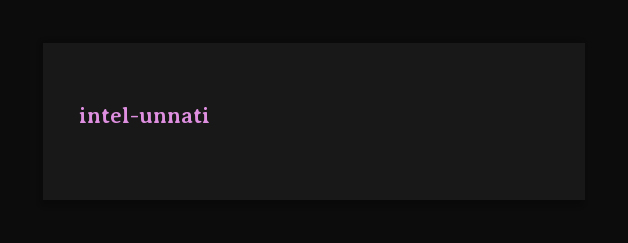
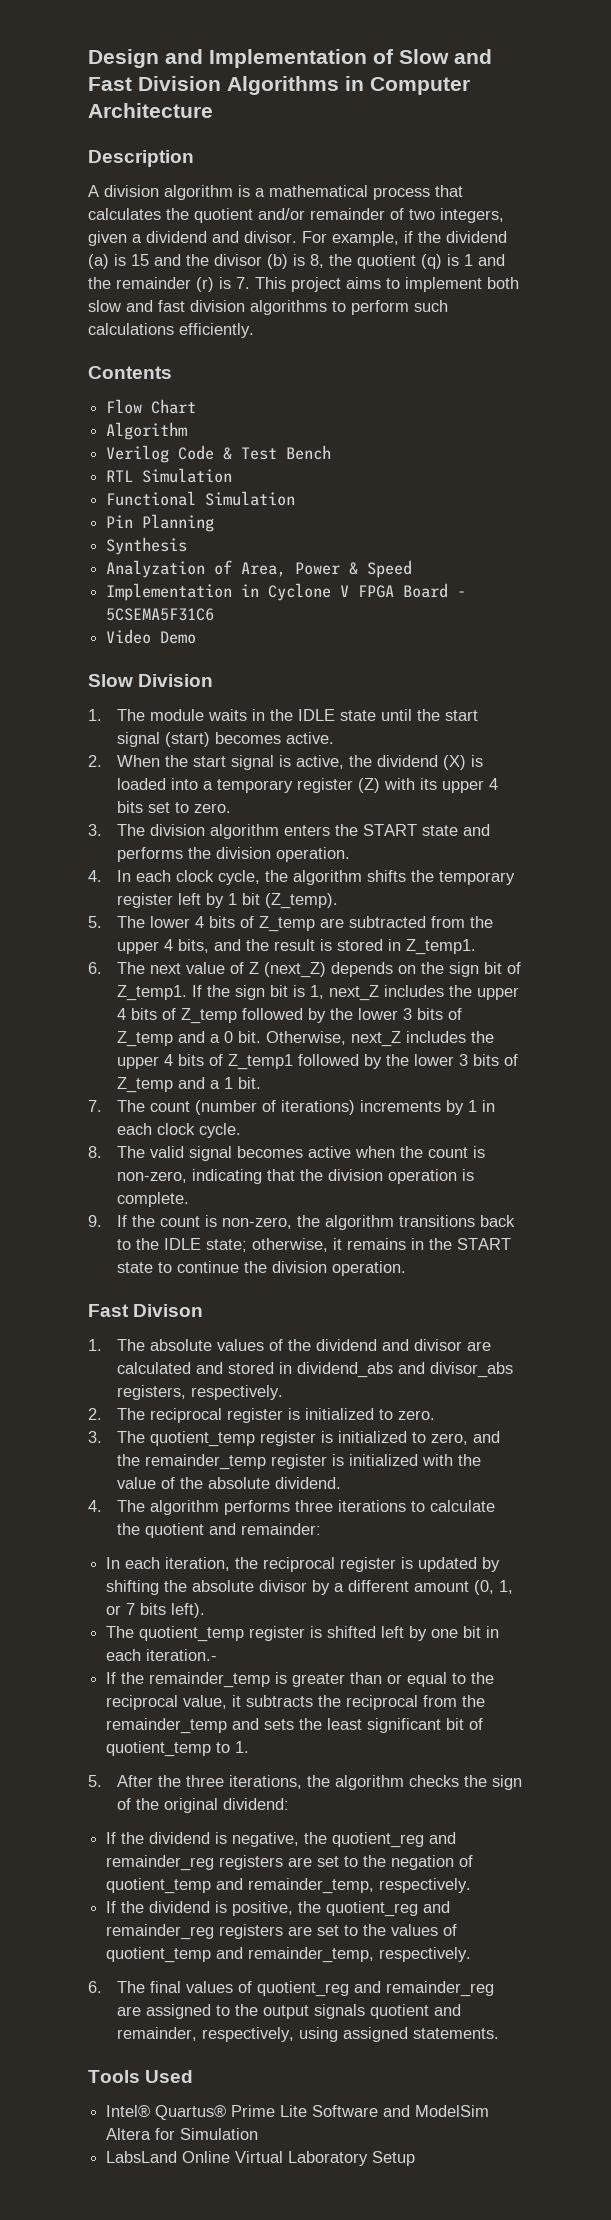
- intel-unnati
+ Design and Implementation of Slow and Fast Division Algorithms in Computer Architecture
+ Description
+ A division algorithm is a mathematical process that calculates the quotient and/or remainder of two integers, given a dividend and divisor. For example, if the dividend (a) is 15 and the divisor (b) is 8, the quotient (q) is 1 and the remainder (r) is 7. This project aims to implement both slow and fast division algorithms to perform such calculations efficiently.
+ Contents
+ Flow Chart
+ Algorithm
+ Verilog Code & Test Bench
+ RTL Simulation
+ Functional Simulation
+ Pin Planning
+ Synthesis
+ Analyzation of Area, Power & Speed
+ Implementation in Cyclone V FPGA Board - 5CSEMA5F31C6
+ Video Demo
+ Slow Division
+ 1. The module waits in the IDLE state until the start signal (start) becomes active.
+ 2. When the start signal is active, the dividend (X) is loaded into a temporary register (Z) with its upper 4 bits set to zero.
+ 3. The division algorithm enters the START state and performs the division operation.
+ 4. In each clock cycle, the algorithm shifts the temporary register left by 1 bit (Z_temp).
+ 5. The lower 4 bits of Z_temp are subtracted from the upper 4 bits, and the result is stored in Z_temp1.
+ 6. The next value of Z (next_Z) depends on the sign bit of Z_temp1. If the sign bit is 1, next_Z includes the upper 4 bits of Z_temp followed by the lower 3 bits of Z_temp and a 0 bit. Otherwise, next_Z includes the upper 4 bits of Z_temp1 followed by the lower 3 bits of Z_temp and a 1 bit.
+ 7. The count (number of iterations) increments by 1 in each clock cycle.
+ 8. The valid signal becomes active when the count is non-zero, indicating that the division operation is complete.
+ 9. If the count is non-zero, the algorithm transitions back to the IDLE state; otherwise, it remains in the START state to continue the division operation.
+ Fast Divison
+ 1. The absolute values of the dividend and divisor are calculated and stored in dividend_abs and divisor_abs registers, respectively.
+ 2. The reciprocal register is initialized to zero.
+ 3. The quotient_temp register is initialized to zero, and the remainder_temp register is initialized with the value of the absolute dividend.
+ 4. The algorithm performs three iterations to calculate the quotient and remainder:
+ In each iteration, the reciprocal register is updated by shifting the absolute divisor by a different amount (0, 1, or 7 bits left).
+ The quotient_temp register is shifted left by one bit in each iteration.-
+ If the remainder_temp is greater than or equal to the reciprocal value, it subtracts the reciprocal from the remainder_temp and sets the least significant bit of quotient_temp to 1.
+ 5. After the three iterations, the algorithm checks the sign of the original dividend:
+ If the dividend is negative, the quotient_reg and remainder_reg registers are set to the negation of quotient_temp and remainder_temp, respectively.
+ If the dividend is positive, the quotient_reg and remainder_reg registers are set to the values of quotient_temp and remainder_temp, respectively.
+ 6. The final values of quotient_reg and remainder_reg are assigned to the output signals quotient and remainder, respectively, using assigned statements.
+ Tools Used
+ Intel® Quartus® Prime Lite Software and ModelSim Altera for Simulation
+ LabsLand Online Virtual Laboratory Setup

